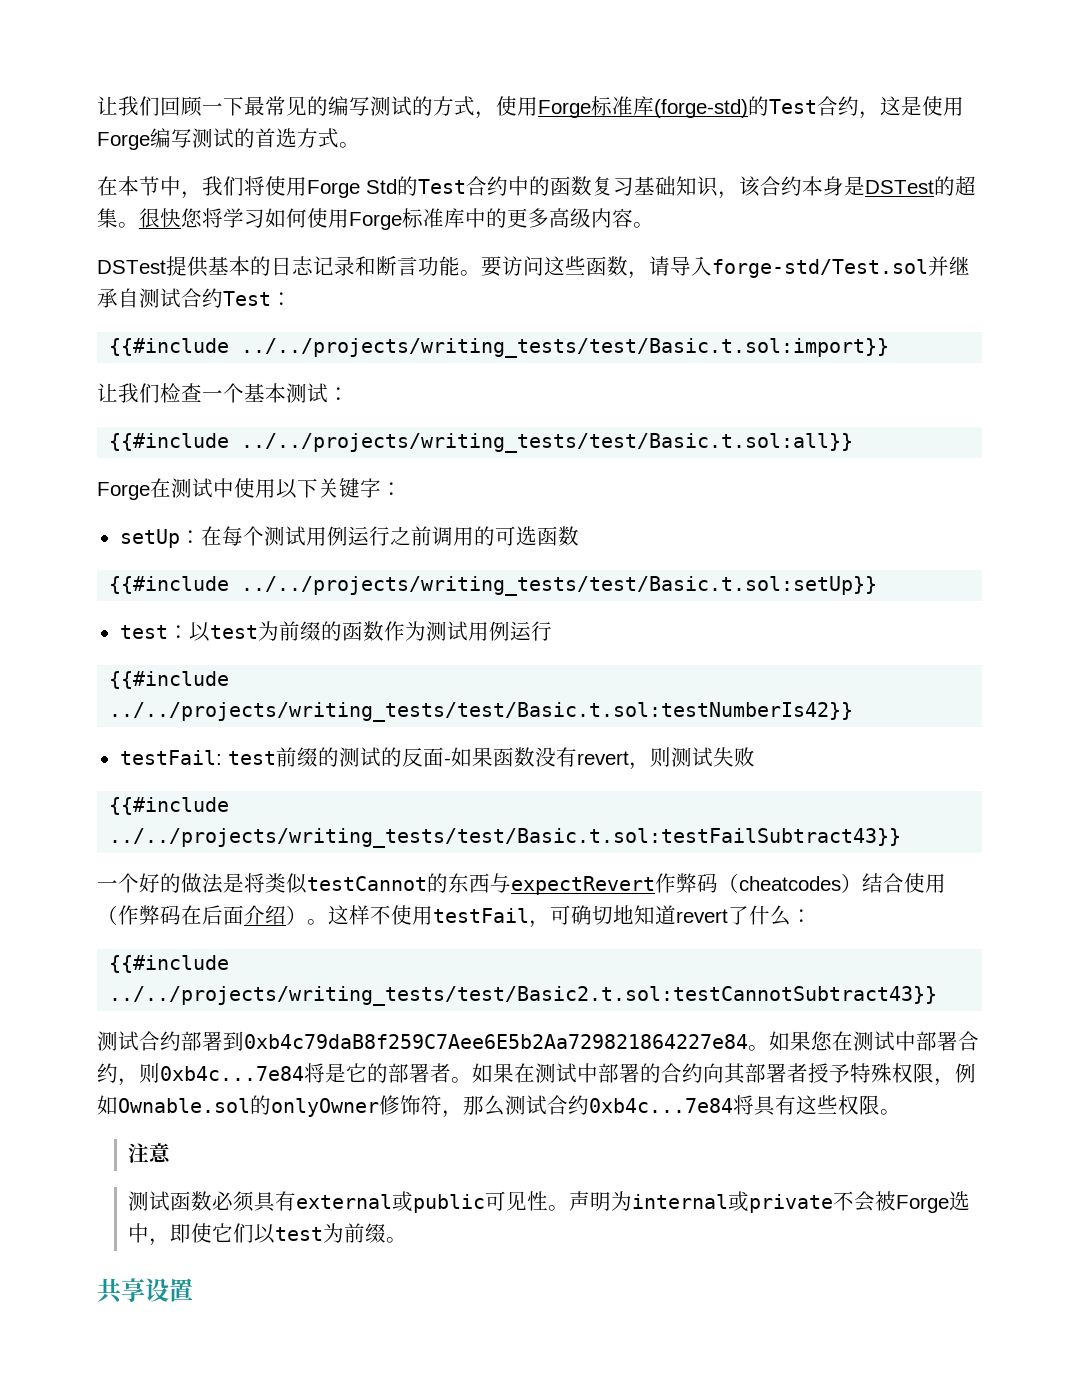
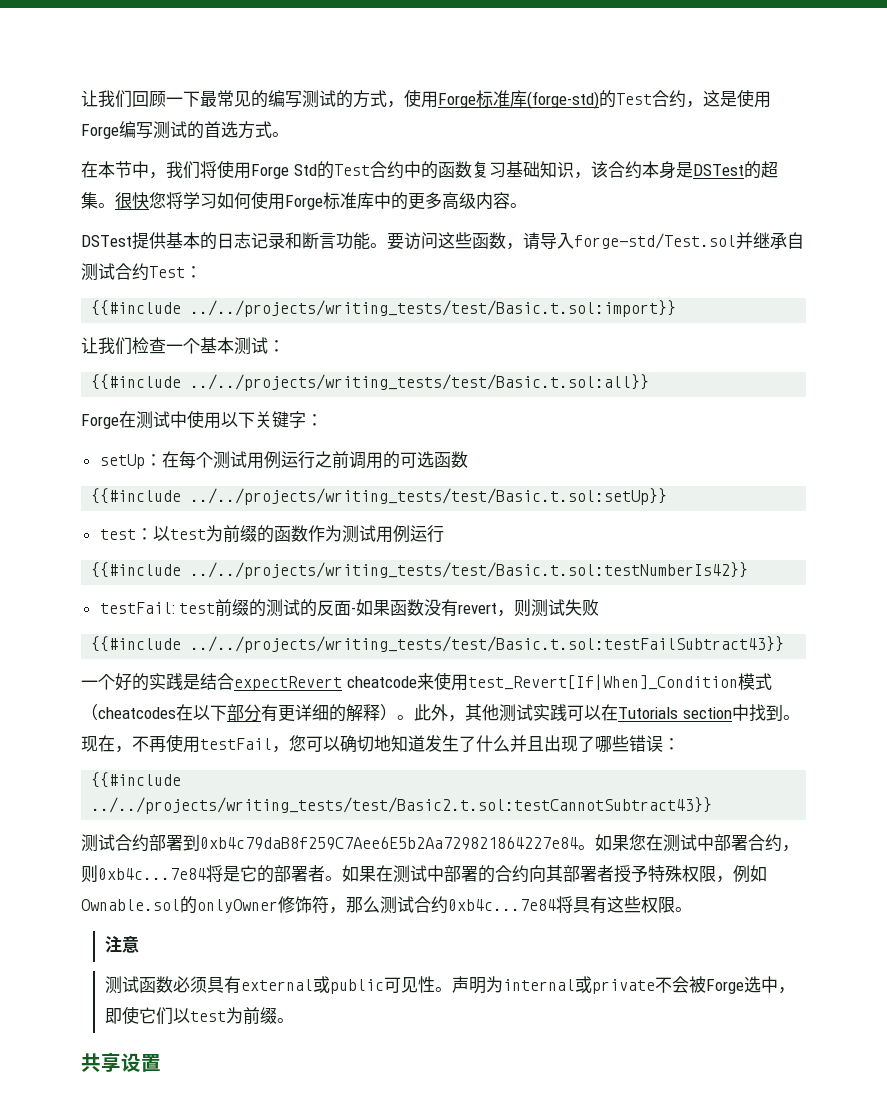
- 一个好的做法是将类似testCannot的东西与expectRevert作弊码（cheatcodes）结合使用（作弊码在后面介绍）。这样不使用testFail，可确切地知道revert了什么：
+ 一个好的实践是结合expectRevert cheatcode来使用test_Revert[If|When]_Condition模式（cheatcodes在以下部分有更详细的解释）。此外，其他测试实践可以在Tutorials section中找到。现在，不再使用testFail，您可以确切地知道发生了什么并且出现了哪些错误：

